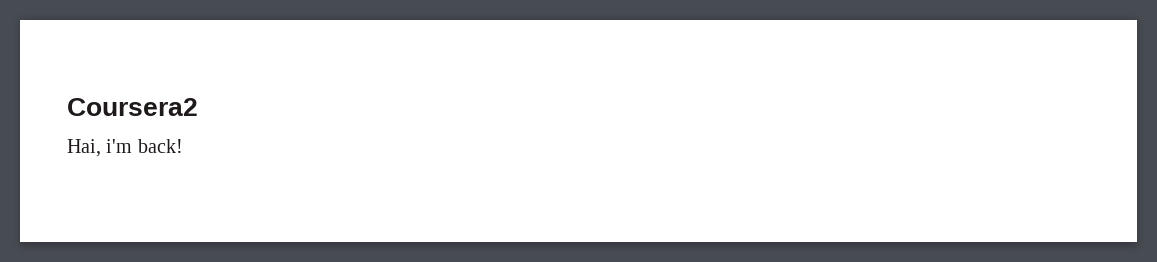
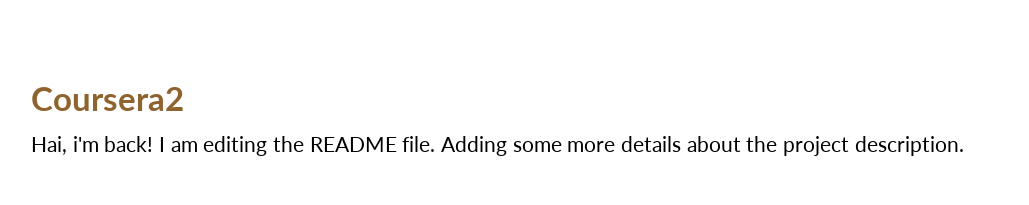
+ I am editing the README file. Adding some more details about the project description.

